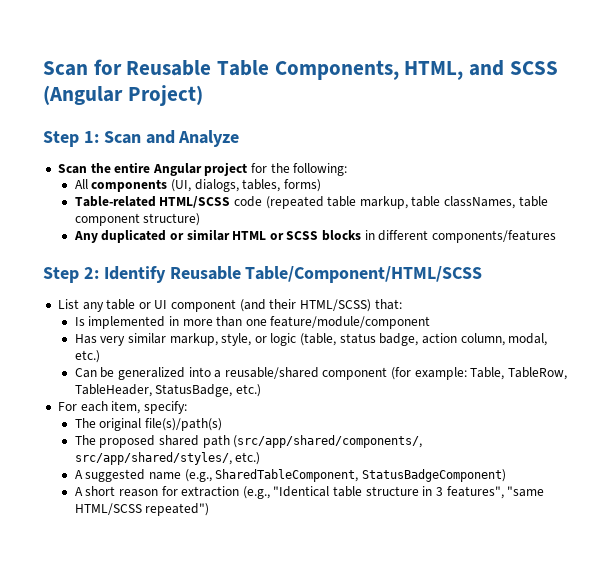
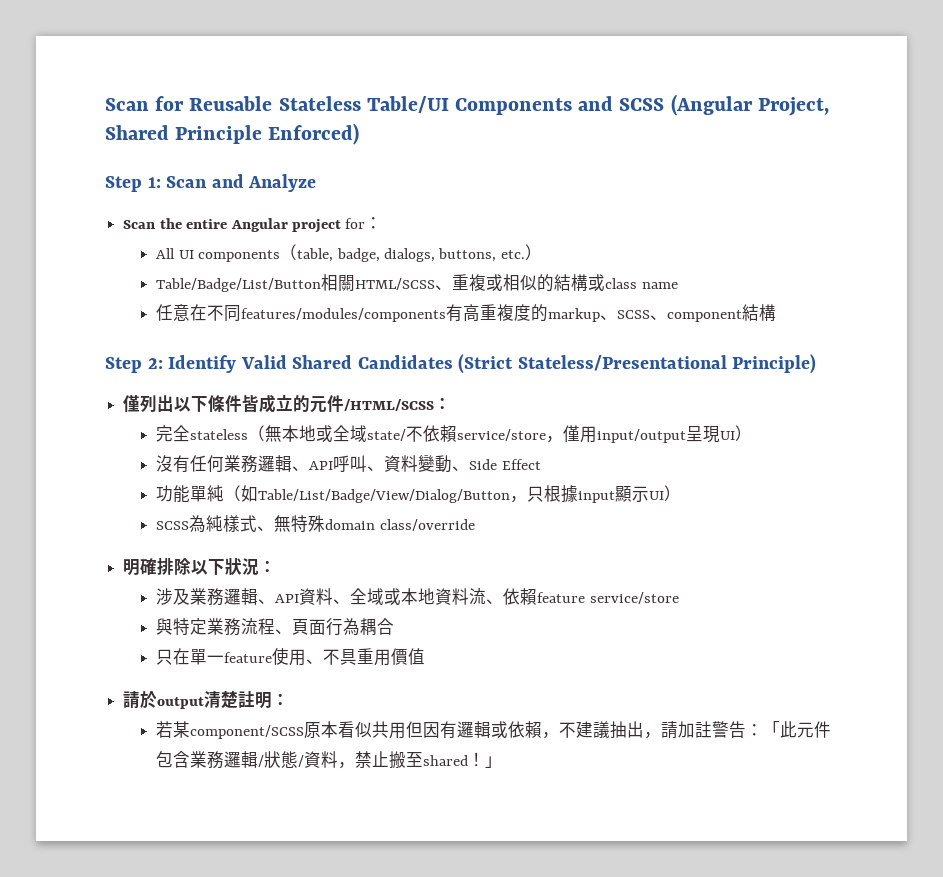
- Scan for Reusable Table Components, HTML, and SCSS (Angular Project)
+ Scan for Reusable Stateless Table/UI Components and SCSS (Angular Project, Shared Principle Enforced)
- Scan the entire Angular project for the following:
+ Scan the entire Angular project for：
- All components (UI, dialogs, tables, forms)
- Table-related HTML/SCSS code (repeated table markup, table classNames, table component structure)
- Any duplicated or similar HTML or SCSS blocks in different components/features
- Step 2: Identify Reusable Table/Component/HTML/SCSS
- List any table or UI component (and their HTML/SCSS) that:
- Is implemented in more than one feature/module/component
- Has very similar markup, style, or logic (table, status badge, action column, modal, etc.)
- Can be generalized into a reusable/shared component (for example: Table, TableRow, TableHeader, StatusBadge, etc.)
- For each item, specify:
- The original file(s)/path(s)
- The proposed shared path (src/app/shared/components/, src/app/shared/styles/, etc.)
- A suggested name (e.g., SharedTableComponent, StatusBadgeComponent)
- A short reason for extraction (e.g., "Identical table structure in 3 features", "same HTML/SCSS repeated")
+ All UI components（table, badge, dialogs, buttons, etc.）
+ Table/Badge/List/Button相關HTML/SCSS、重複或相似的結構或class name
+ 任意在不同features/modules/components有高重複度的markup、SCSS、component結構
+ Step 2: Identify Valid Shared Candidates (Strict Stateless/Presentational Principle)
+ 僅列出以下條件皆成立的元件/HTML/SCSS：
+ 完全stateless（無本地或全域state/不依賴service/store，僅用input/output呈現UI）
+ 沒有任何業務邏輯、API呼叫、資料變動、Side Effect
+ 功能單純（如Table/List/Badge/View/Dialog/Button，只根據input顯示UI）
+ SCSS為純樣式、無特殊domain class/override
+ 明確排除以下狀況：
+ 涉及業務邏輯、API資料、全域或本地資料流、依賴feature service/store
+ 與特定業務流程、頁面行為耦合
+ 只在單一feature使用、不具重用價值
+ 請於output清楚註明：
+ 若某component/SCSS原本看似共用但因有邏輯或依賴，不建議抽出，請加註警告：「此元件包含業務邏輯/狀態/資料，禁止搬至shared！」

